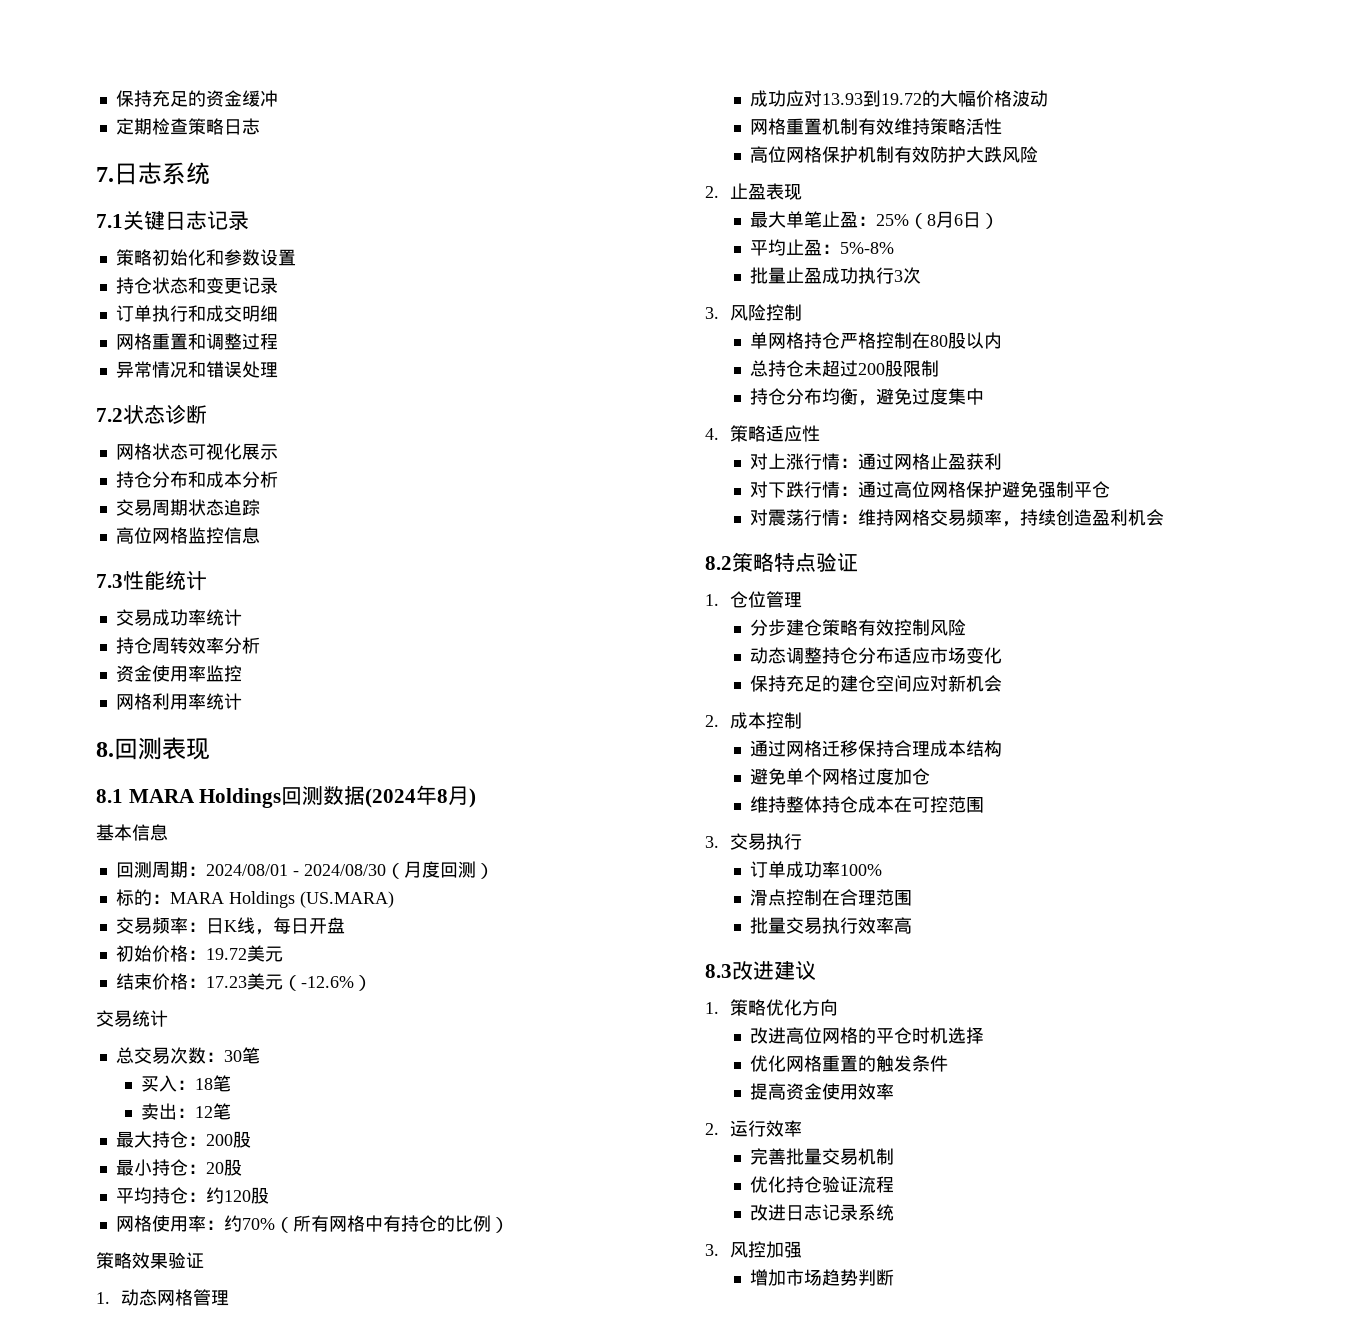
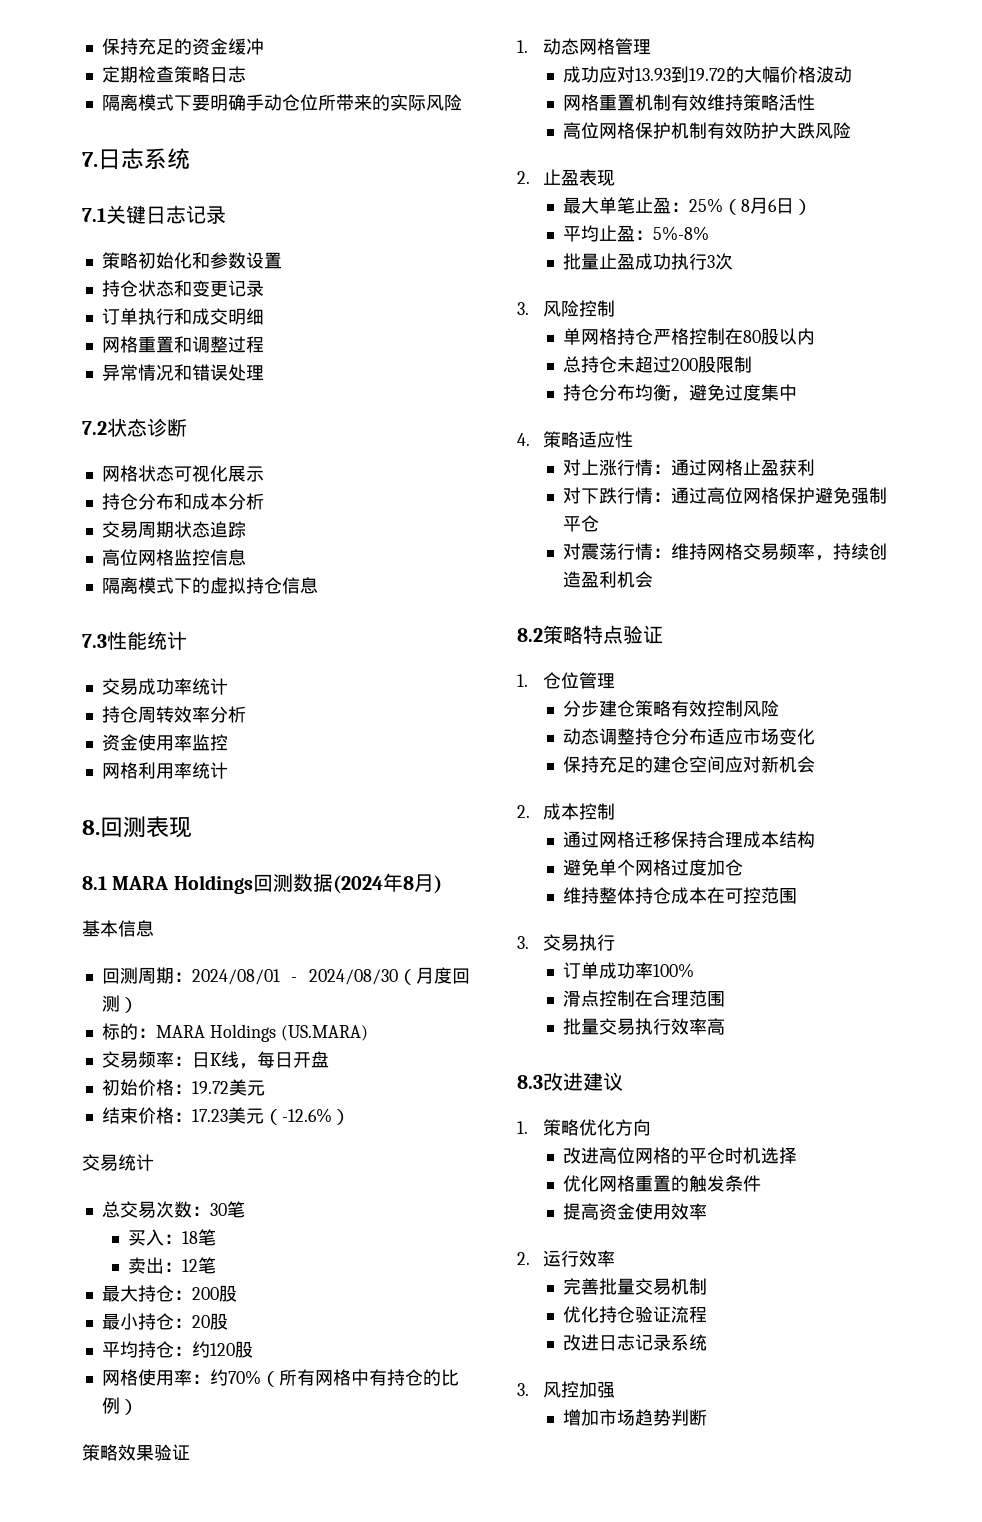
+ 隔离模式下要明确手动仓位所带来的实际风险
+ 隔离模式下的虚拟持仓信息

